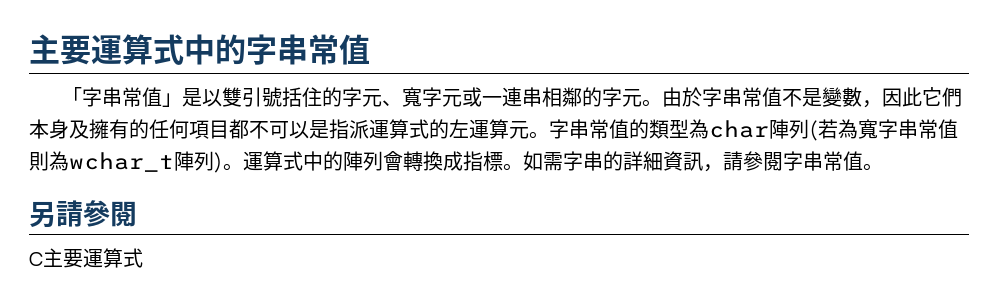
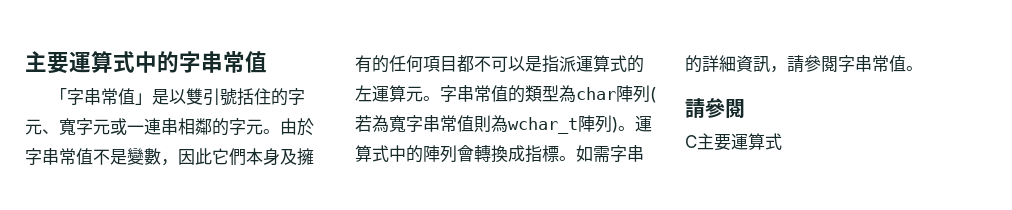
  如需字串的詳細資訊，請參閱字串常值。
- 另請參閱
+ 請參閱

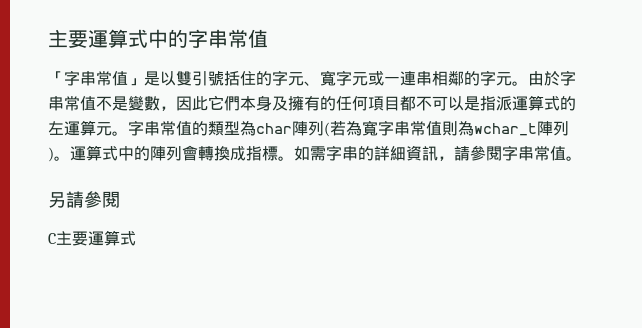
  如需字串的詳細資訊，請參閱字串常值。
- 請參閱
+ 另請參閱

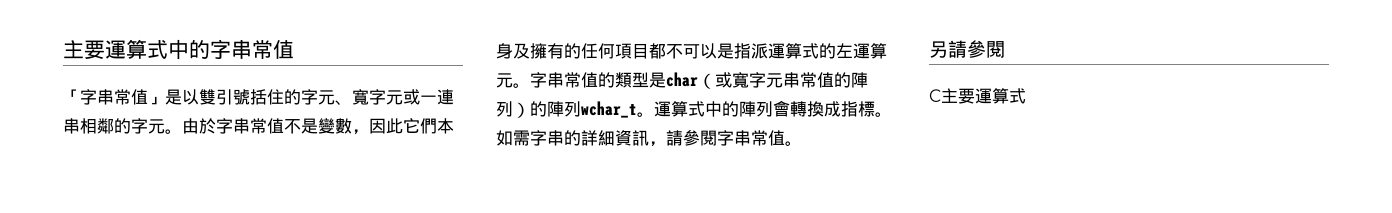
- 字串常值的類型為char陣列(若為寬字串常值則為wchar_t陣列)。
+ 字串常值的類型是char（或寬字元串常值的陣列）的陣列wchar_t。

